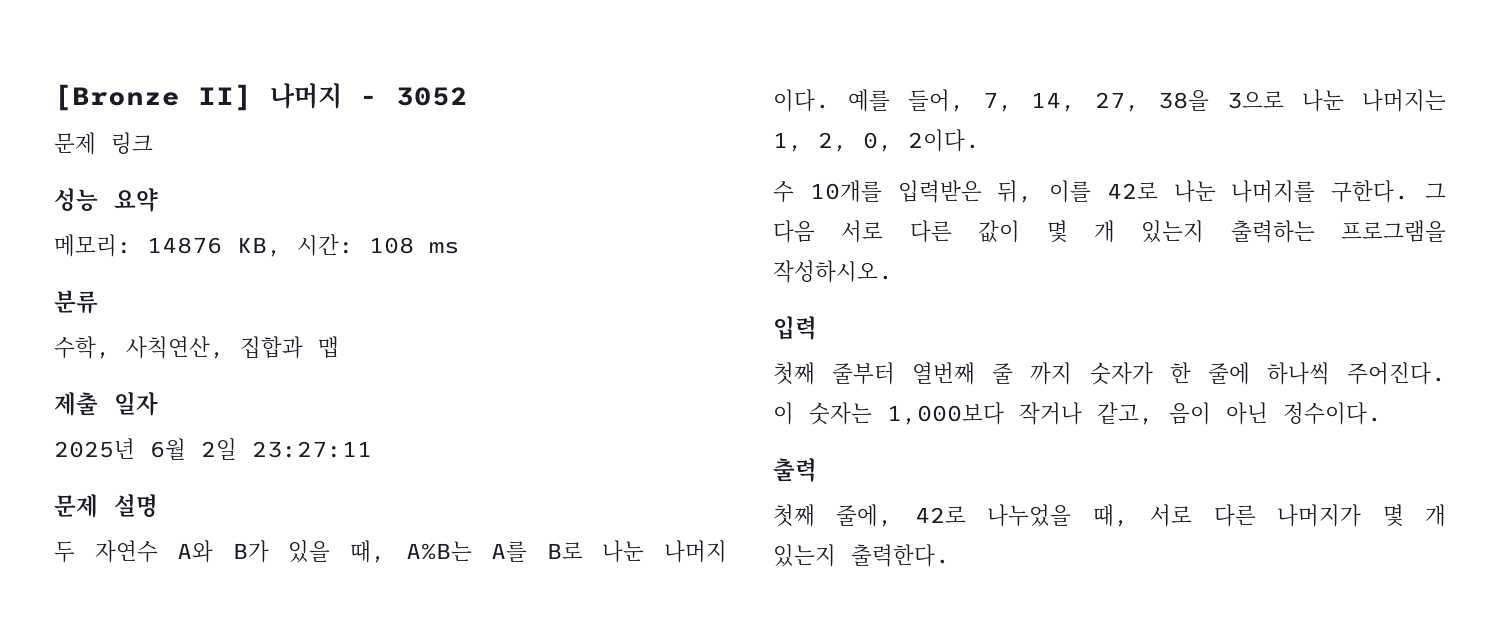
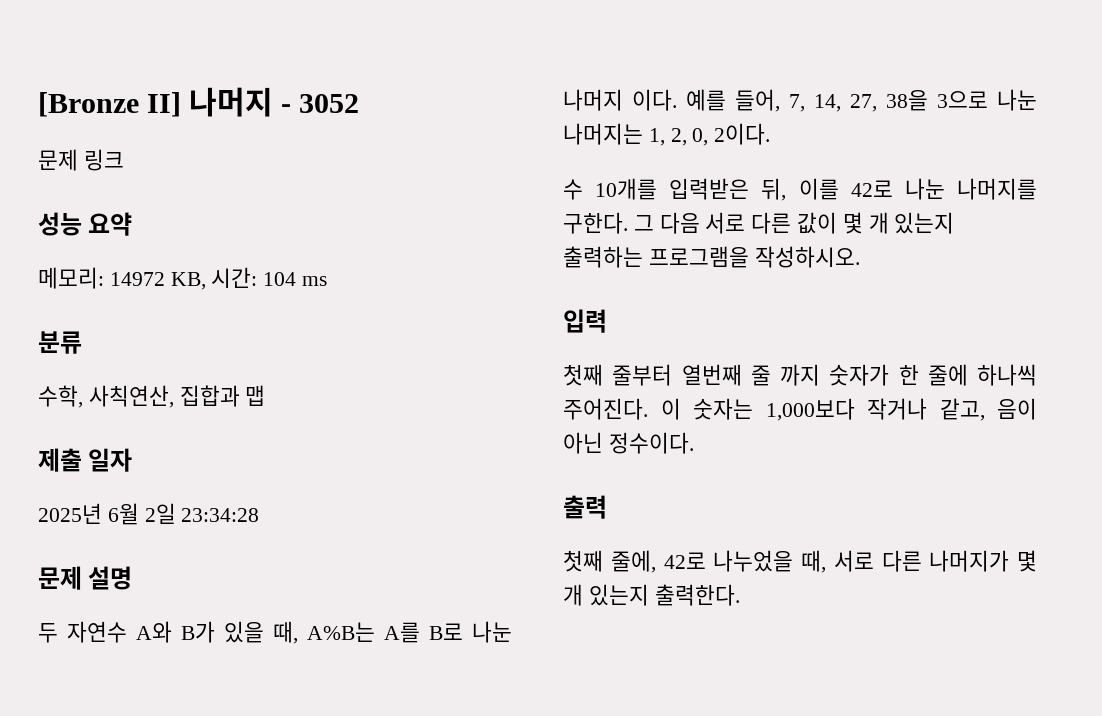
- 메모리: 14876 KB, 시간: 108 ms
+ 메모리: 14972 KB, 시간: 104 ms
- 2025년 6월 2일 23:27:11
+ 2025년 6월 2일 23:34:28

